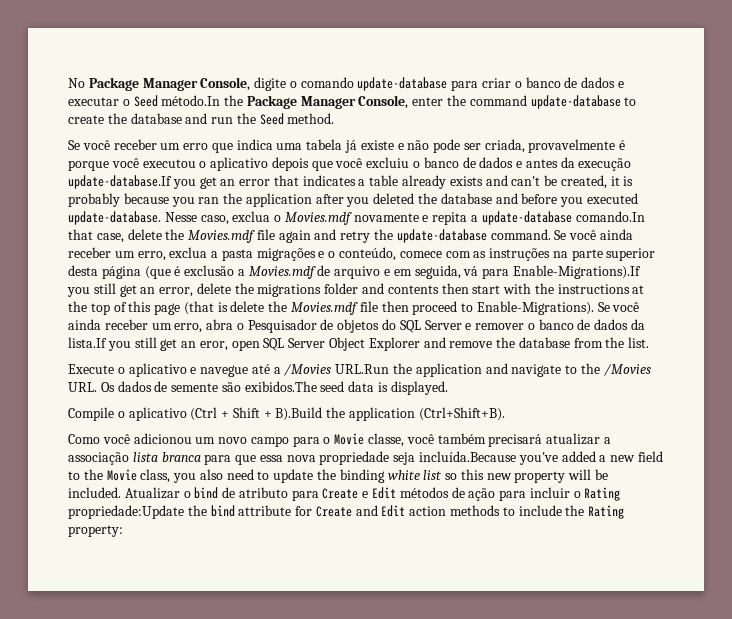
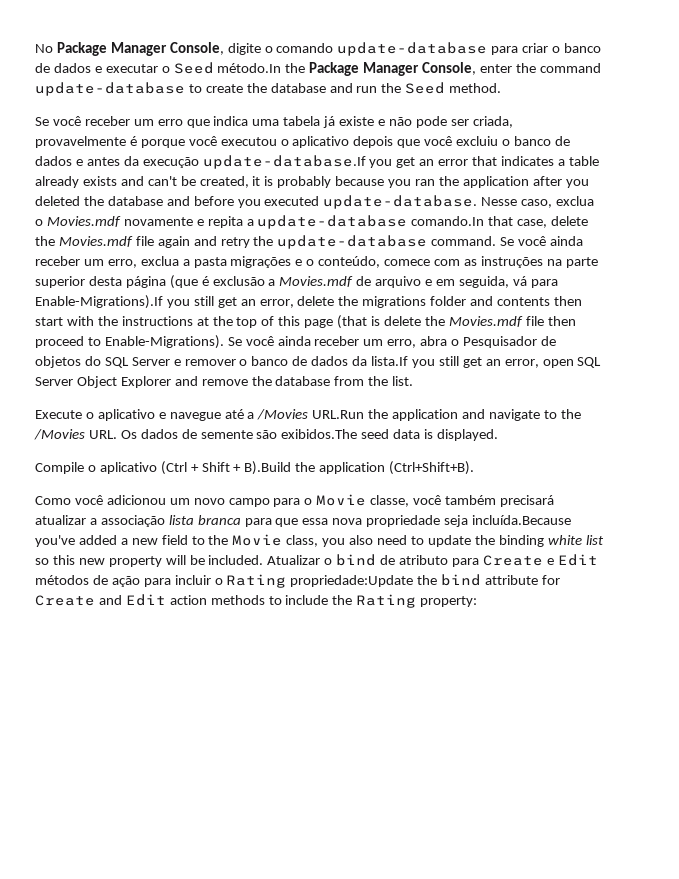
- Se você ainda receber um erro, abra o Pesquisador de objetos do SQL Server e remover o banco de dados da lista.If you still get an eror, open SQL Server Object Explorer and remove the database from the list.
+ Se você ainda receber um erro, abra o Pesquisador de objetos do SQL Server e remover o banco de dados da lista.If you still get an error, open SQL Server Object Explorer and remove the database from the list.

